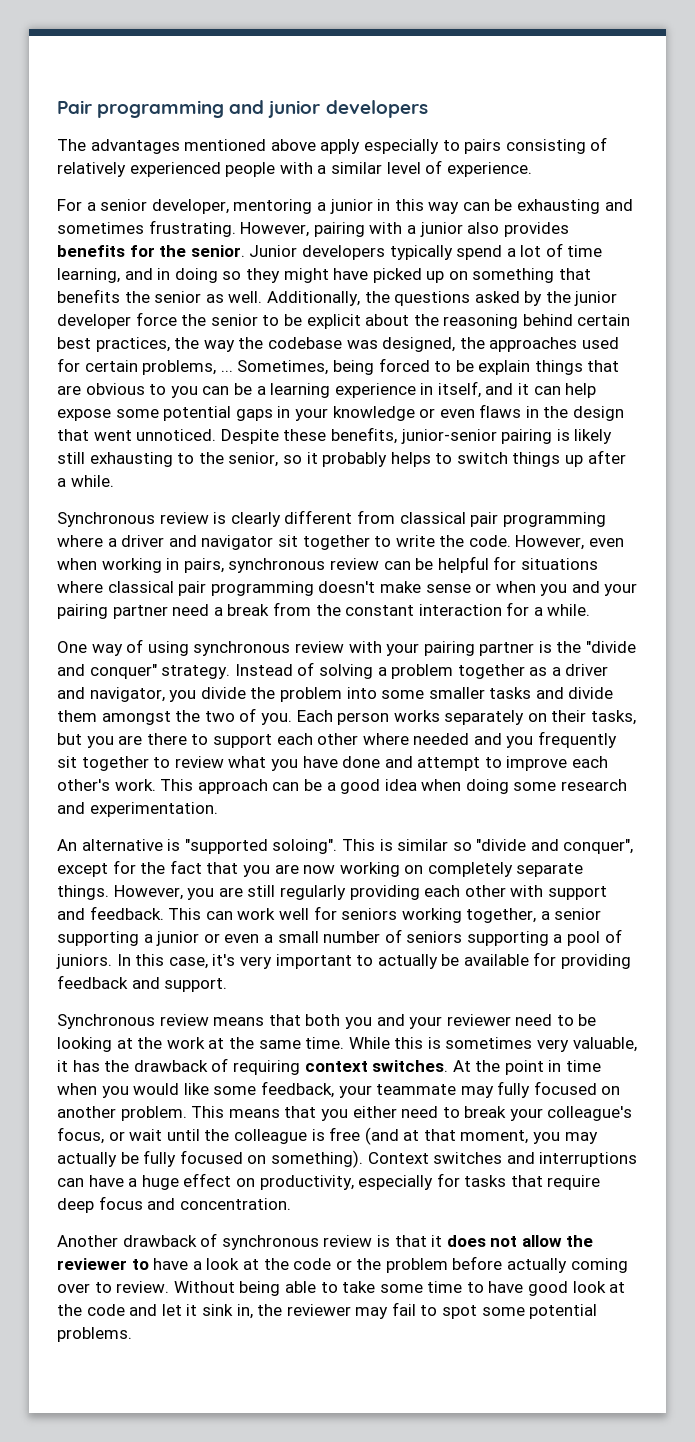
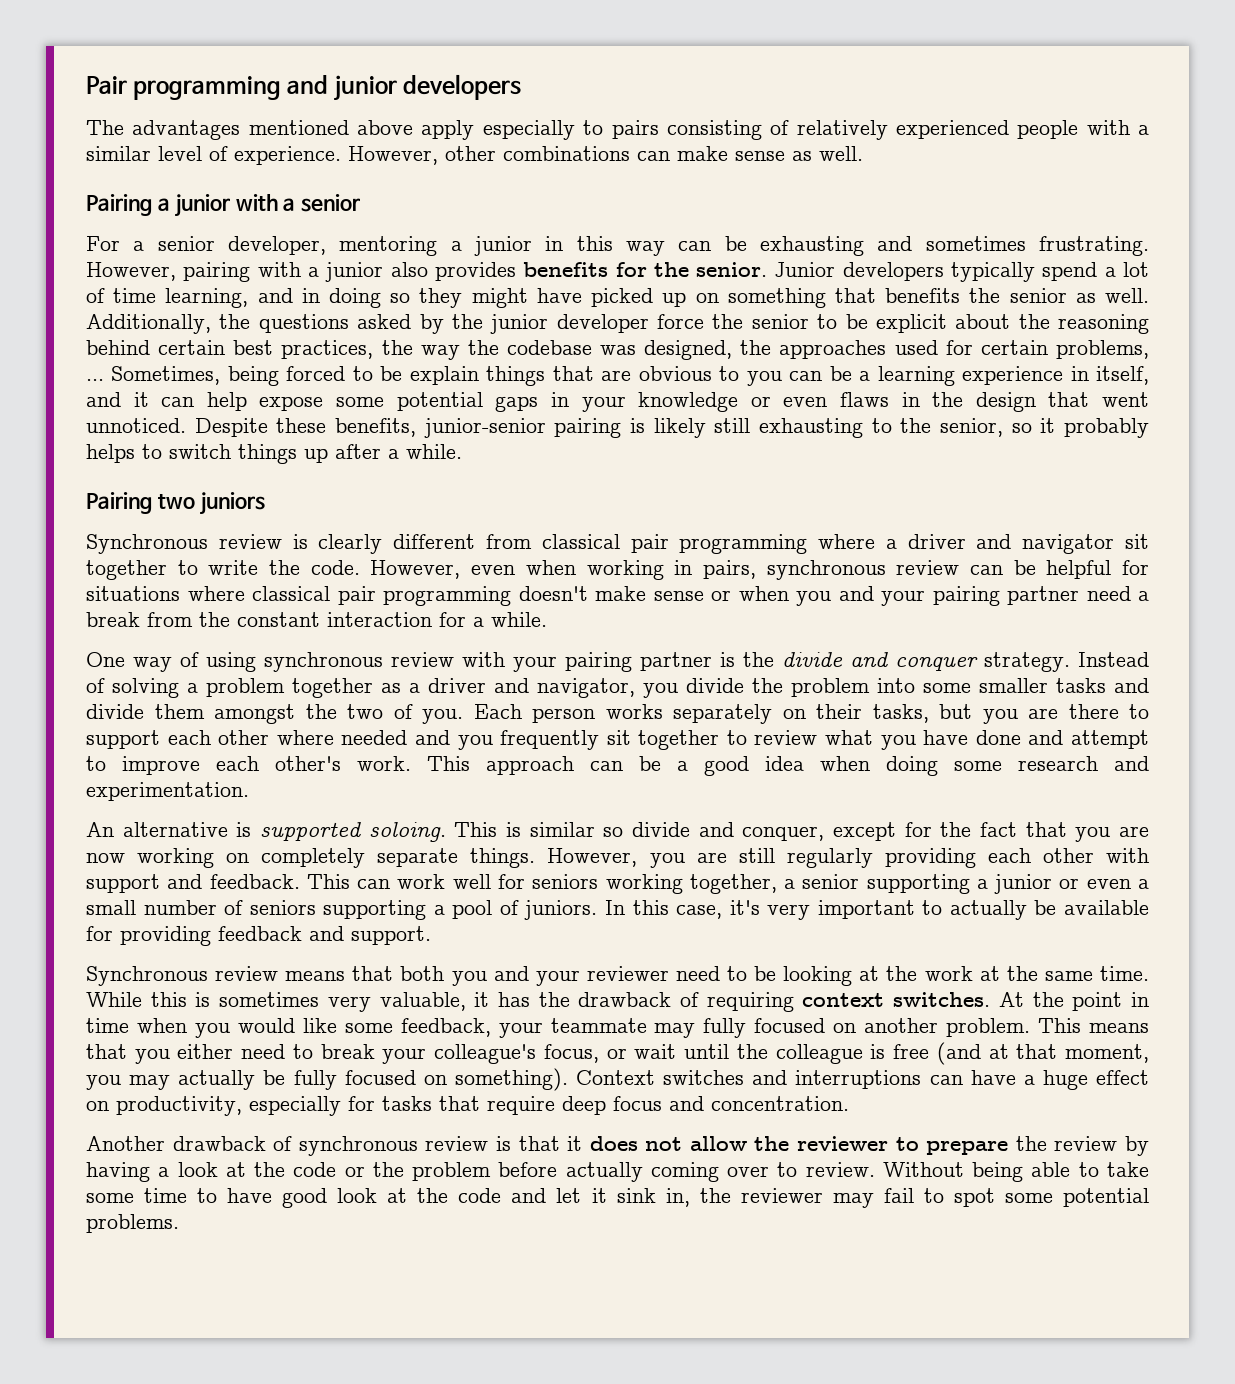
+ However, other combinations can make sense as well.
+ Pairing a junior with a senior
+ Pairing two juniors
- One way of using synchronous review with your pairing partner is the "divide and conquer" strategy.
+ One way of using synchronous review with your pairing partner is the divide and conquer strategy.
- An alternative is "supported soloing".
+ An alternative is supported soloing.
- This is similar so "divide and conquer", except for the fact that you are now working on completely separate things.
+ This is similar so divide and conquer, except for the fact that you are now working on completely separate things.
- Another drawback of synchronous review is that it does not allow the reviewer to have a look at the code or the problem before actually coming over to review.
+ Another drawback of synchronous review is that it does not allow the reviewer to prepare the review by having a look at the code or the problem before actually coming over to review.

